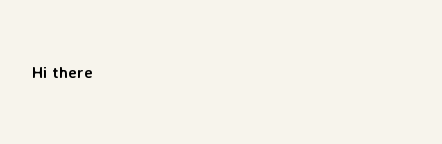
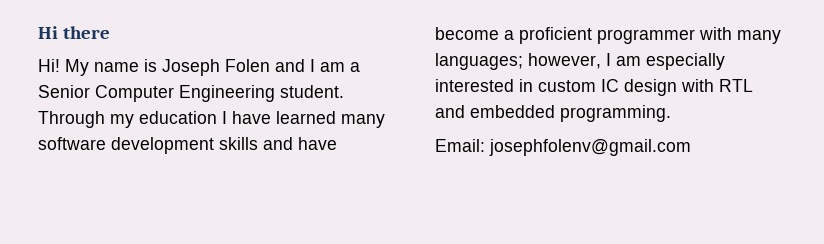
+ Hi! My name is Joseph Folen and I am a Senior Computer Engineering student. Through my education I have learned many software development skills and have become a proficient programmer with many languages; however, I am especially interested in custom IC design with RTL and embedded programming.
+ Email: josephfolenv@gmail.com

